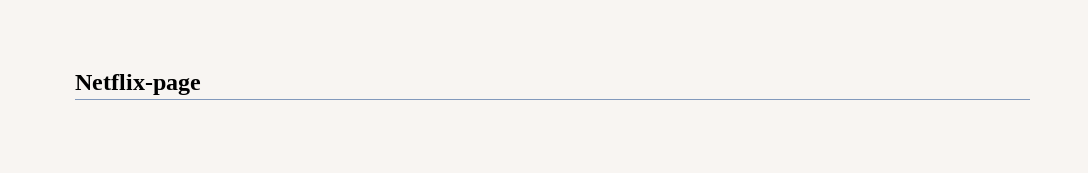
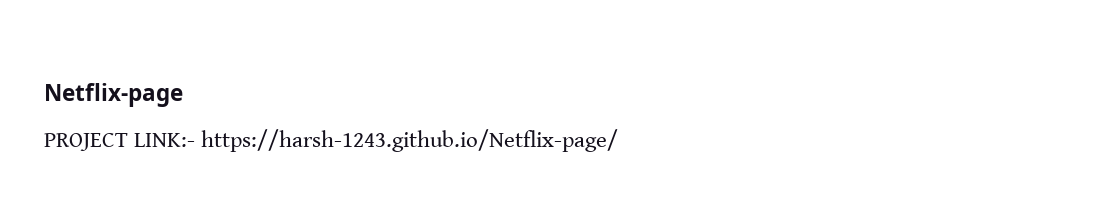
+ PROJECT LINK:- https://harsh-1243.github.io/Netflix-page/

